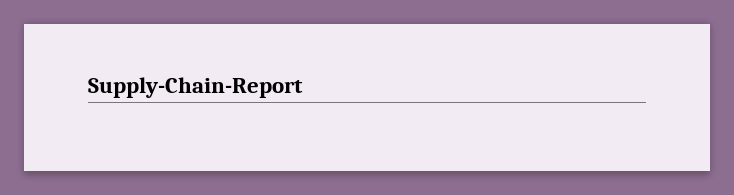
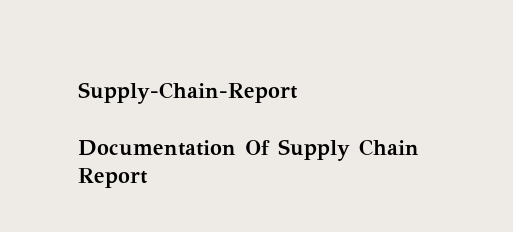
+ Documentation Of Supply Chain Report

